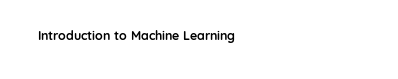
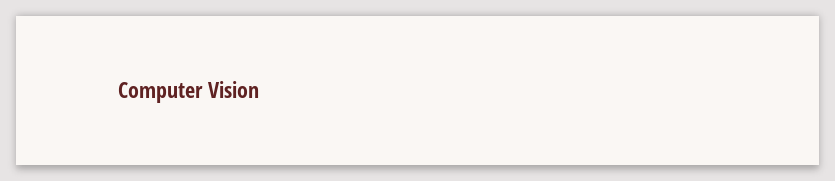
- Introduction to Machine Learning
+ Computer Vision

